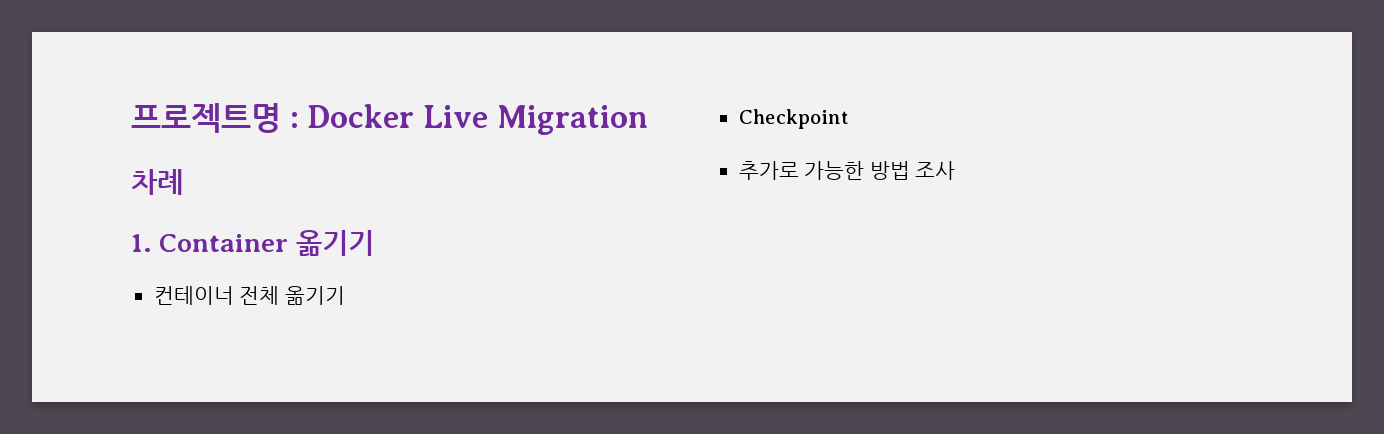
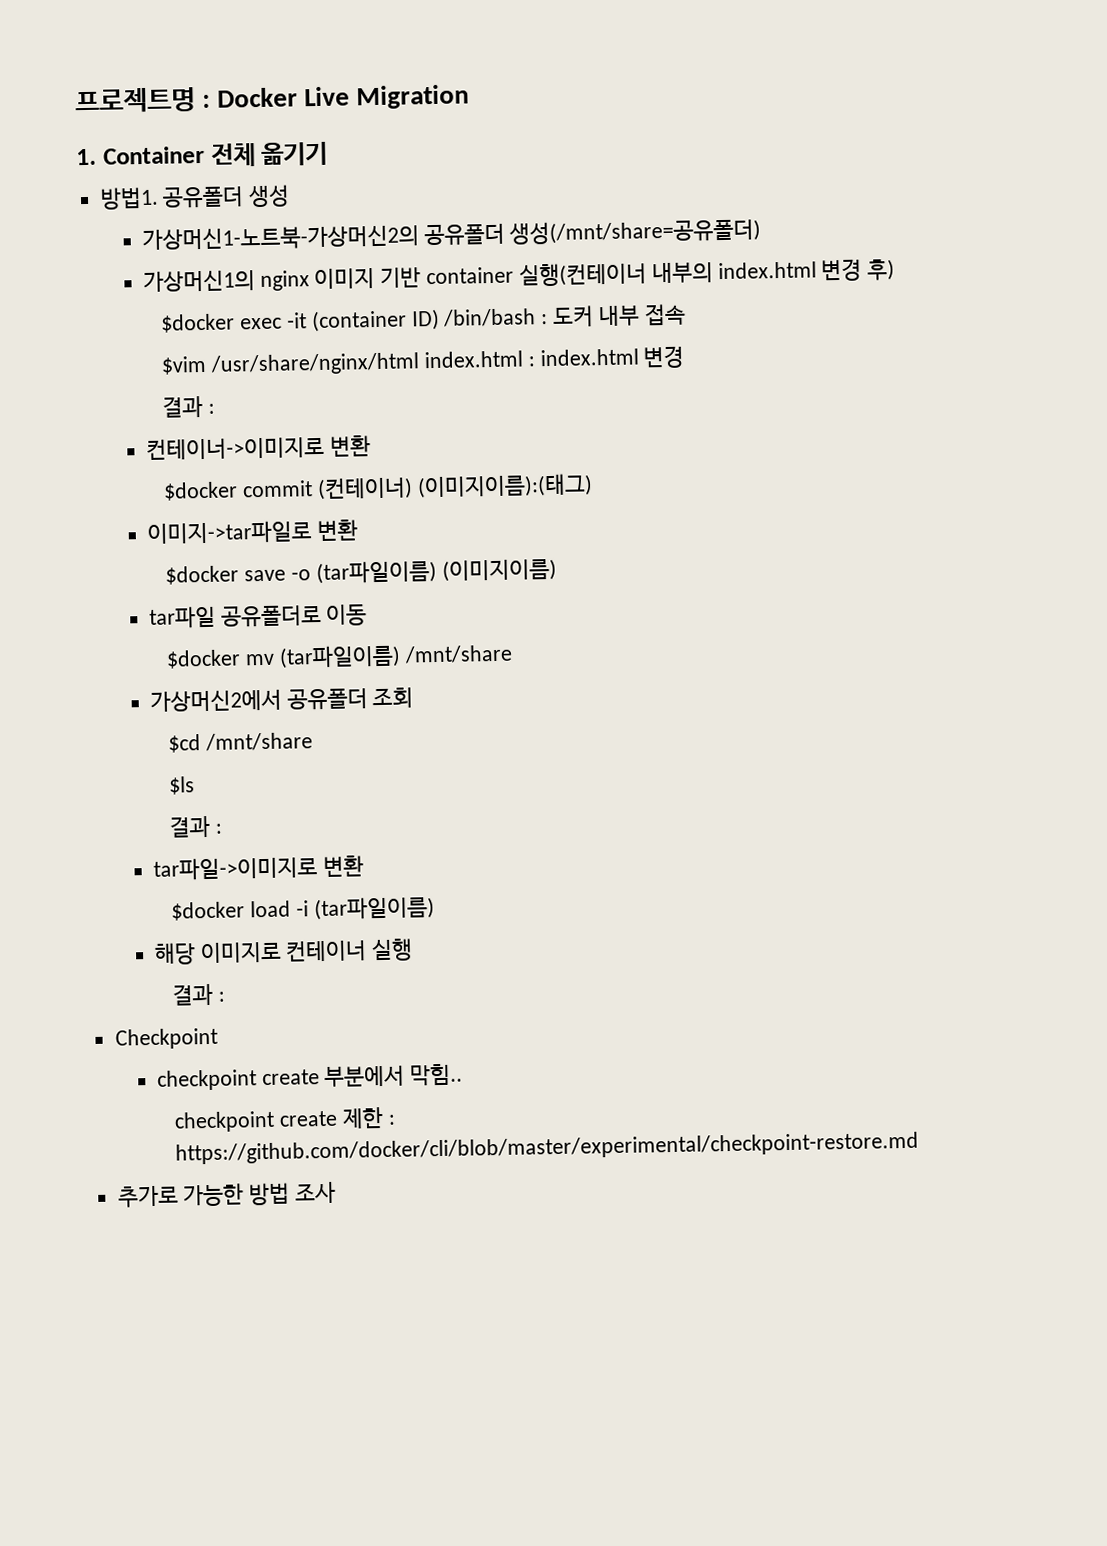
- 차례
- 1. Container 옮기기
- 컨테이너 전체 옮기기
+ 1. Container 전체 옮기기
+ 방법1. 공유폴더 생성
+ 가상머신1-노트북-가상머신2의 공유폴더 생성(/mnt/share=공유폴더)
+ 가상머신1의 nginx 이미지 기반 container 실행(컨테이너 내부의 index.html 변경 후)
+ $docker exec -it (container ID) /bin/bash : 도커 내부 접속
+ $vim /usr/share/nginx/html index.html : index.html 변경
+ 결과 :
+ 컨테이너->이미지로 변환
+ $docker commit (컨테이너) (이미지이름):(태그)
+ 이미지->tar파일로 변환
+ $docker save -o (tar파일이름) (이미지이름)
+ tar파일 공유폴더로 이동
+ $docker mv (tar파일이름) /mnt/share
+ 가상머신2에서 공유폴더 조회
+ $cd /mnt/share
+ $ls
+ 결과 :
+ tar파일->이미지로 변환
+ $docker load -i (tar파일이름)
+ 해당 이미지로 컨테이너 실행
+ 결과 :
  Checkpoint
+ checkpoint create 부분에서 막힘..
+ checkpoint create 제한 : https://github.com/docker/cli/blob/master/experimental/checkpoint-restore.md

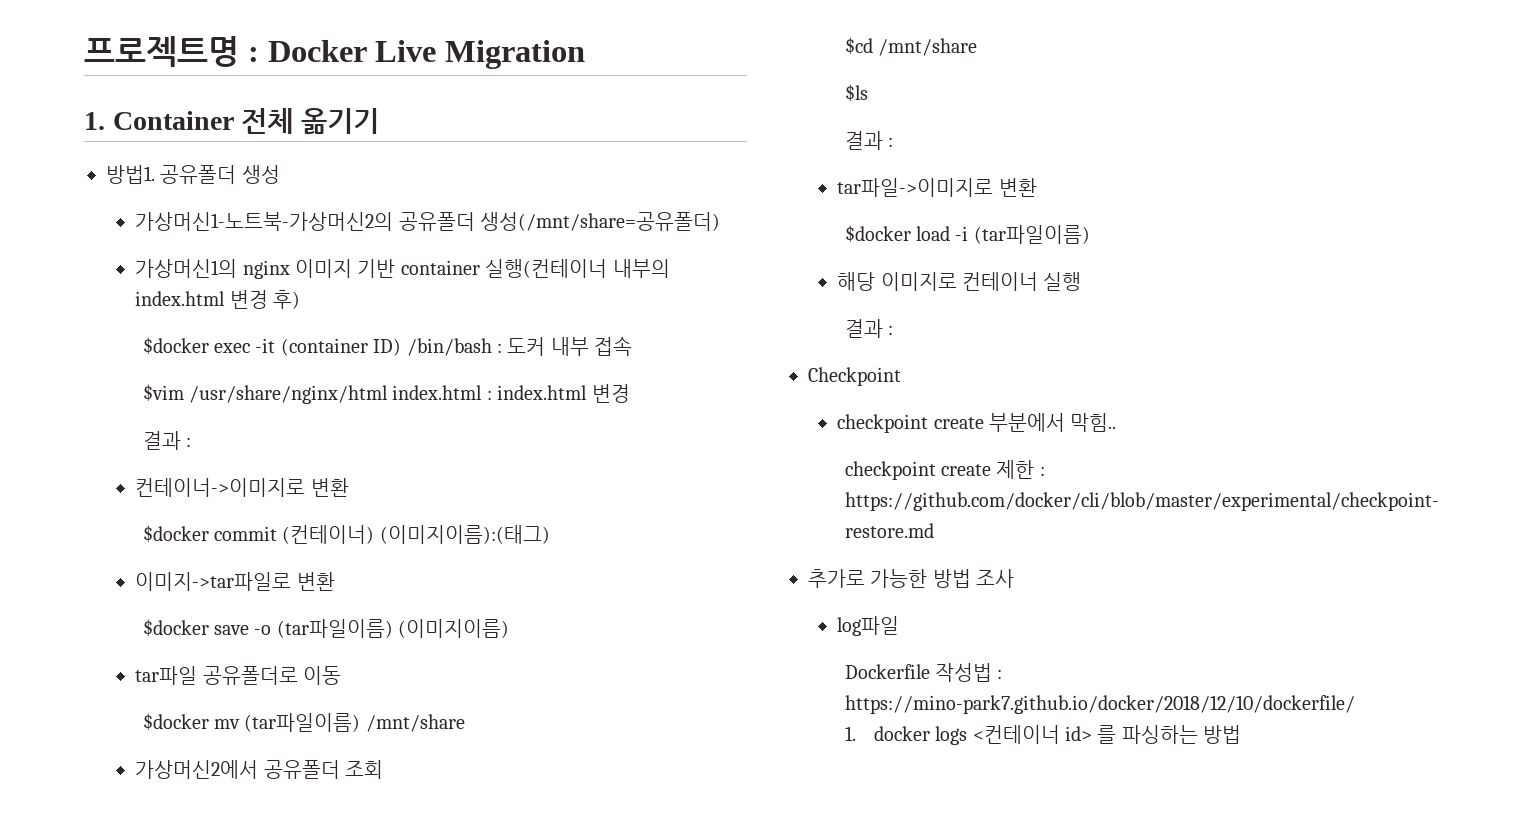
+ log파일
+ Dockerfile 작성법 : https://mino-park7.github.io/docker/2018/12/10/dockerfile/
+ 1. docker logs <컨테이너 id> 를 파싱하는 방법

